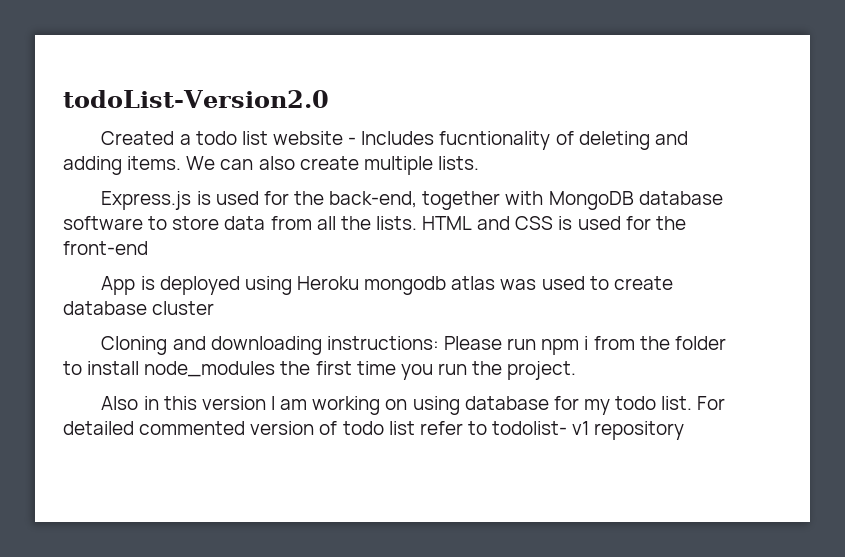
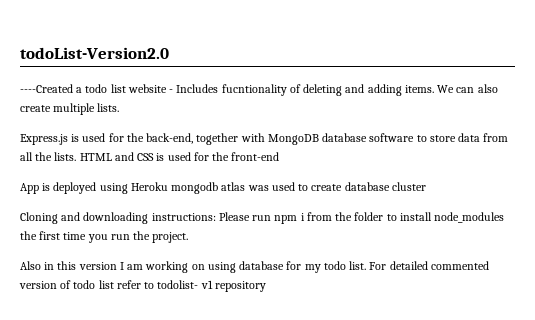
- Created a todo list website - Includes fucntionality of deleting and adding items.
+ ----Created a todo list website - Includes fucntionality of deleting and adding items.

